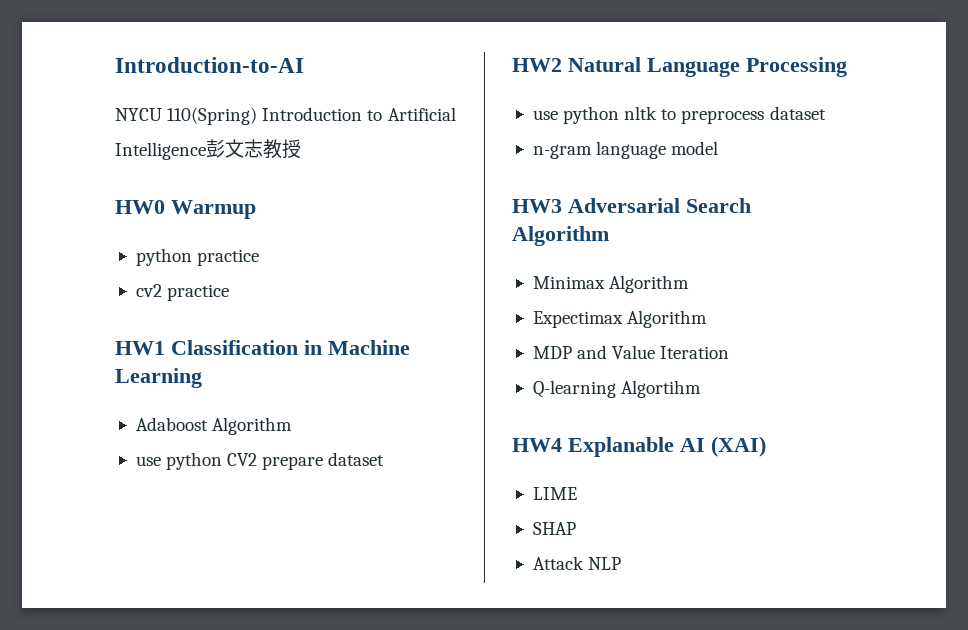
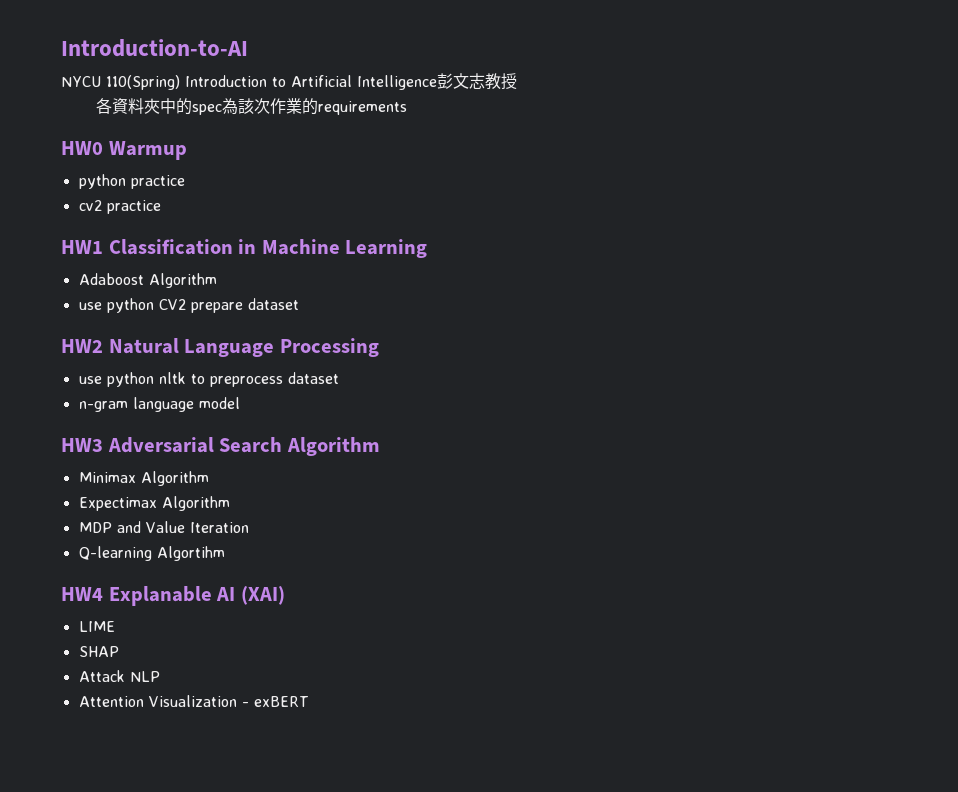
+ 各資料夾中的spec為該次作業的requirements
+ Attention Visualization - exBERT

